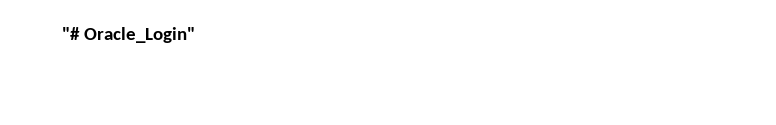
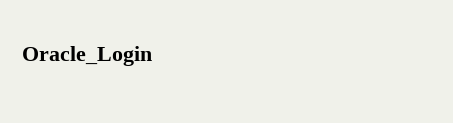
- "# Oracle_Login"
+ Oracle_Login

